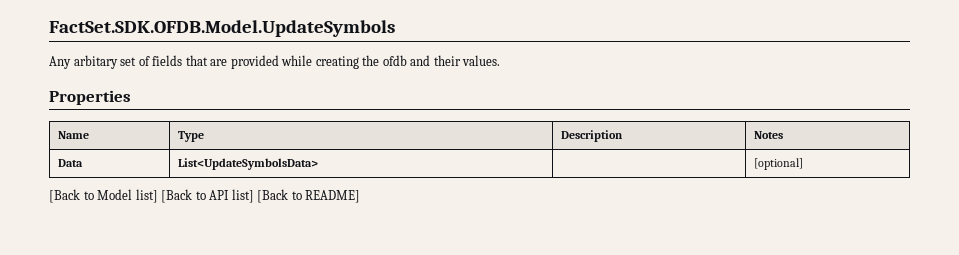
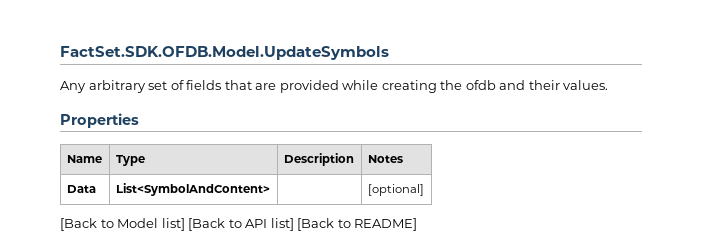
- Any arbitary set of fields that are provided while creating the ofdb and their values.
+ Any arbitrary set of fields that are provided while creating the ofdb and their values.
- Data | List<UpdateSymbolsData> | | [optional]
+ Data | List<SymbolAndContent> | | [optional]

